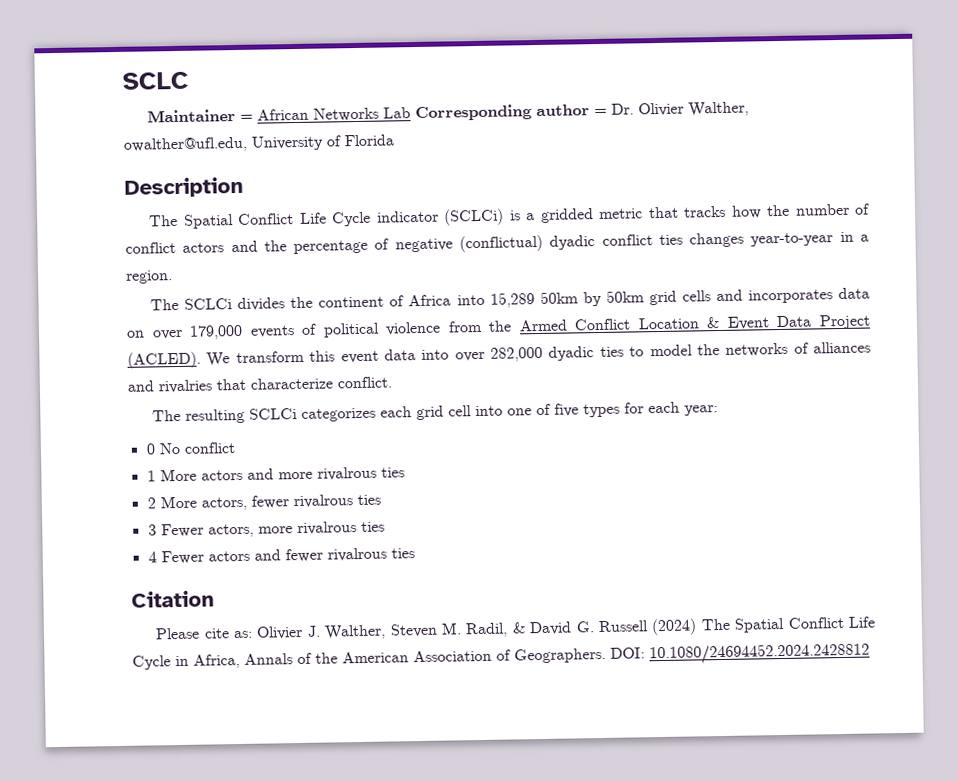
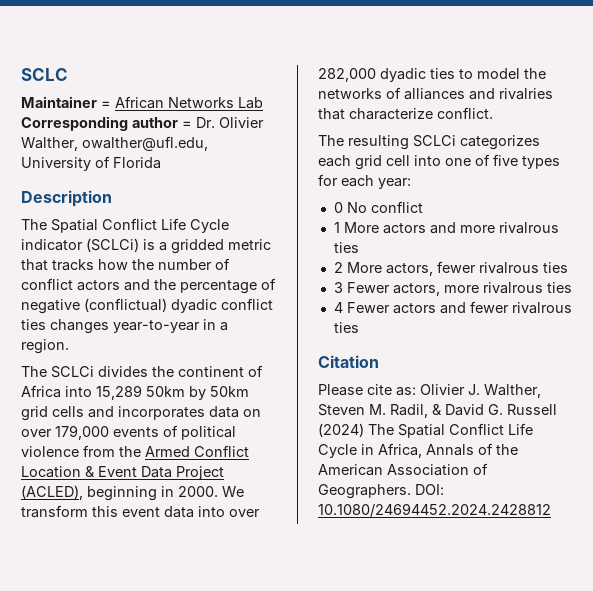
- The SCLCi divides the continent of Africa into 15,289 50km by 50km grid cells and incorporates data on over 179,000 events of political violence from the Armed Conflict Location & Event Data Project (ACLED).
+ The SCLCi divides the continent of Africa into 15,289 50km by 50km grid cells and incorporates data on over 179,000 events of political violence from the Armed Conflict Location & Event Data Project (ACLED), beginning in 2000.

